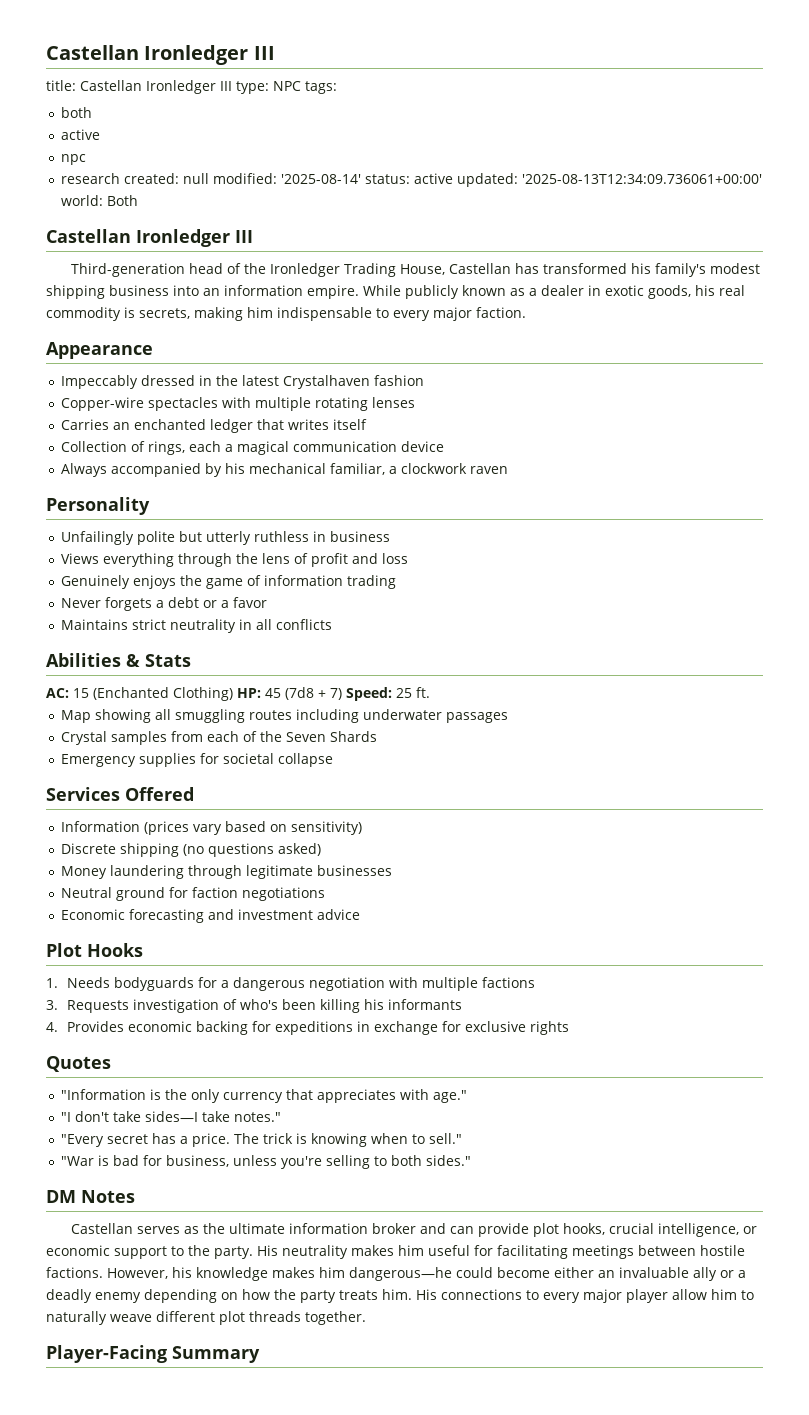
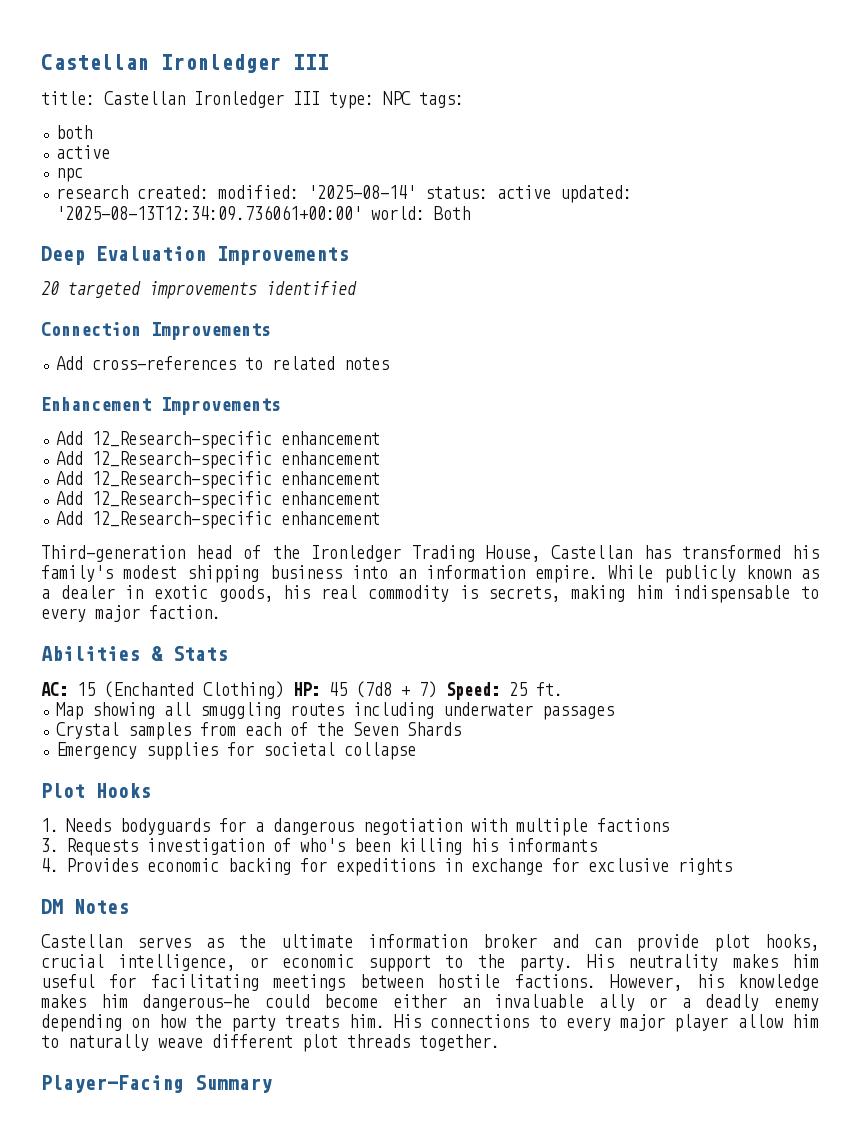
- research created: null modified: '2025-08-14' status: active updated: '2025-08-13T12:34:09.736061+00:00' world: Both
- Castellan Ironledger III
+ research created: modified: '2025-08-14' status: active updated: '2025-08-13T12:34:09.736061+00:00' world: Both
+ Deep Evaluation Improvements
+ 20 targeted improvements identified
+ Connection Improvements
+ Add cross-references to related notes
+ Enhancement Improvements
+ Add 12_Research-specific enhancement
+ Add 12_Research-specific enhancement
+ Add 12_Research-specific enhancement
+ Add 12_Research-specific enhancement
+ Add 12_Research-specific enhancement
- Appearance
- Impeccably dressed in the latest Crystalhaven fashion
- Copper-wire spectacles with multiple rotating lenses
- Carries an enchanted ledger that writes itself
- Collection of rings, each a magical communication device
- Always accompanied by his mechanical familiar, a clockwork raven
- Personality
- Unfailingly polite but utterly ruthless in business
- Views everything through the lens of profit and loss
- Genuinely enjoys the game of information trading
- Never forgets a debt or a favor
- Maintains strict neutrality in all conflicts
- Services Offered
- Information (prices vary based on sensitivity)
- Discrete shipping (no questions asked)
- Money laundering through legitimate businesses
- Neutral ground for faction negotiations
- Economic forecasting and investment advice
- Quotes
- "Information is the only currency that appreciates with age."
- "I don't take sides—I take notes."
- "Every secret has a price. The trick is knowing when to sell."
- "War is bad for business, unless you're selling to both sides."

